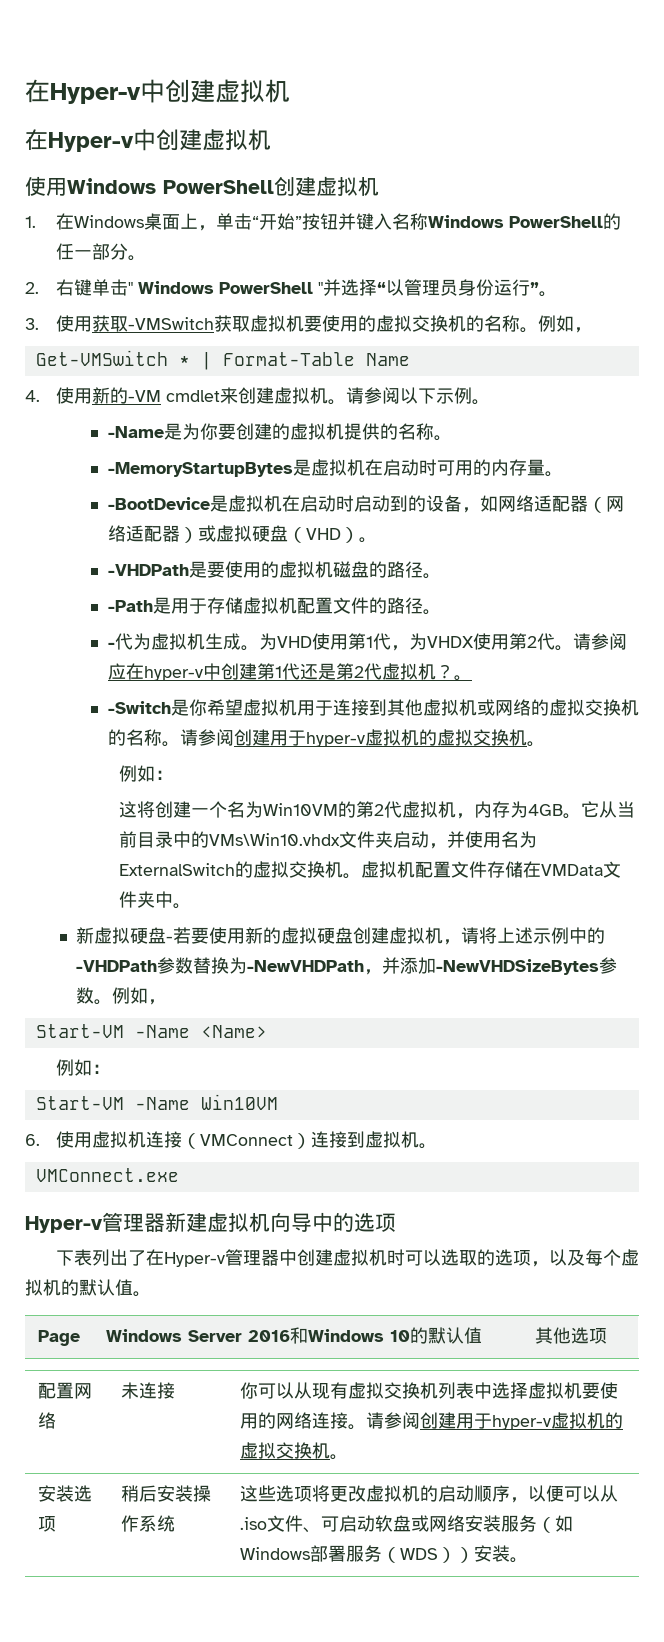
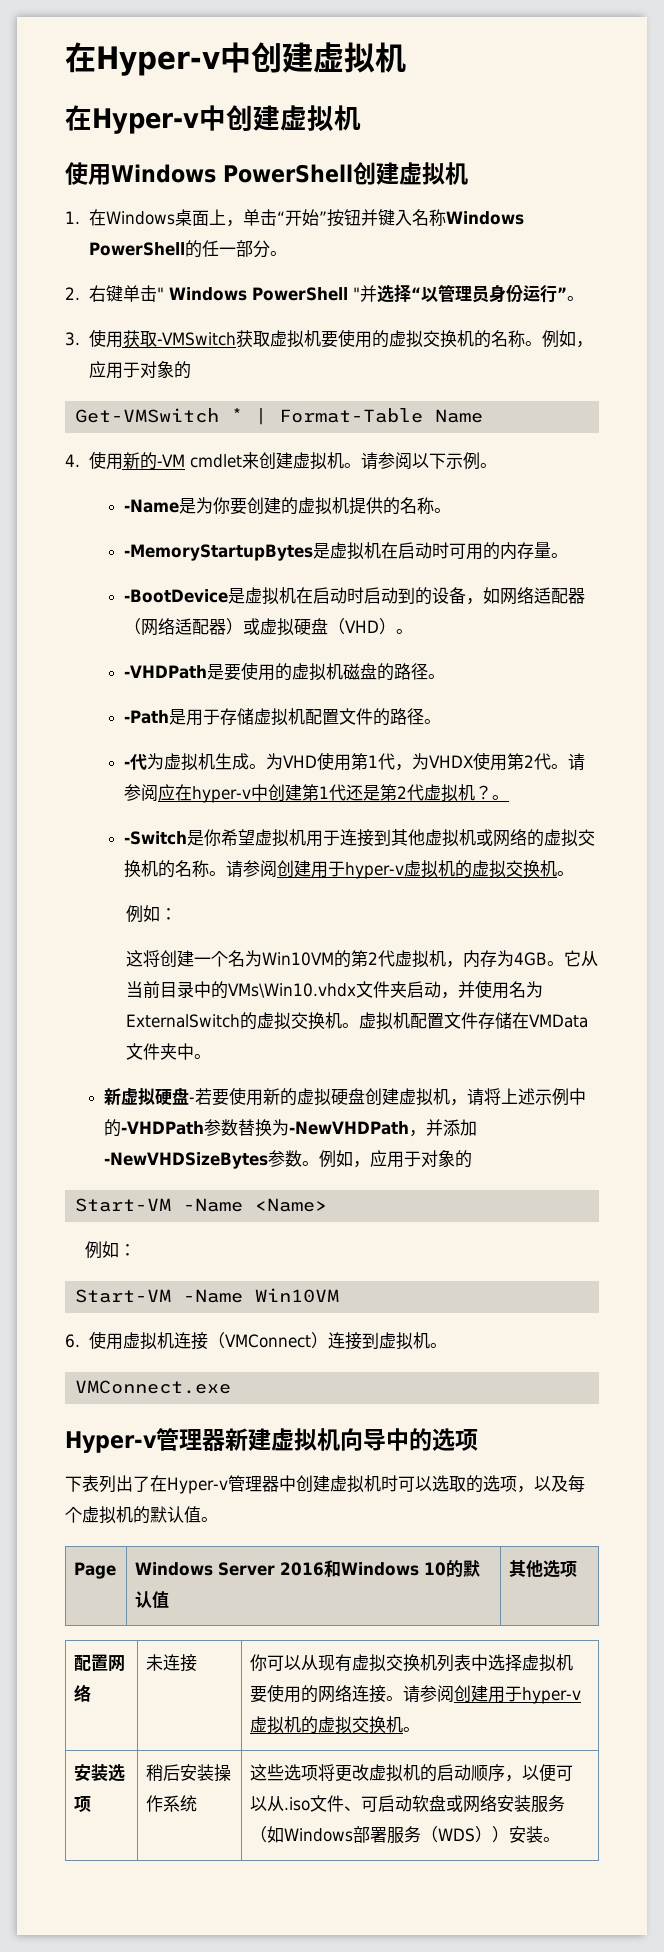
- 3.使用获取-VMSwitch获取虚拟机要使用的虚拟交换机的名称。例如，
+ 3.使用获取-VMSwitch获取虚拟机要使用的虚拟交换机的名称。例如，应用于对象的
- 新虚拟硬盘-若要使用新的虚拟硬盘创建虚拟机，请将上述示例中的-VHDPath参数替换为-NewVHDPath，并添加-NewVHDSizeBytes参数。例如，
+ 新虚拟硬盘-若要使用新的虚拟硬盘创建虚拟机，请将上述示例中的-VHDPath参数替换为-NewVHDPath，并添加-NewVHDSizeBytes参数。例如，应用于对象的

